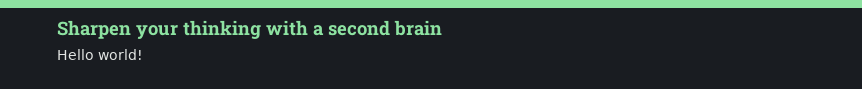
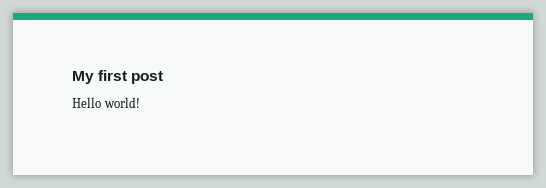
- Sharpen your thinking with a second brain
+ My first post

